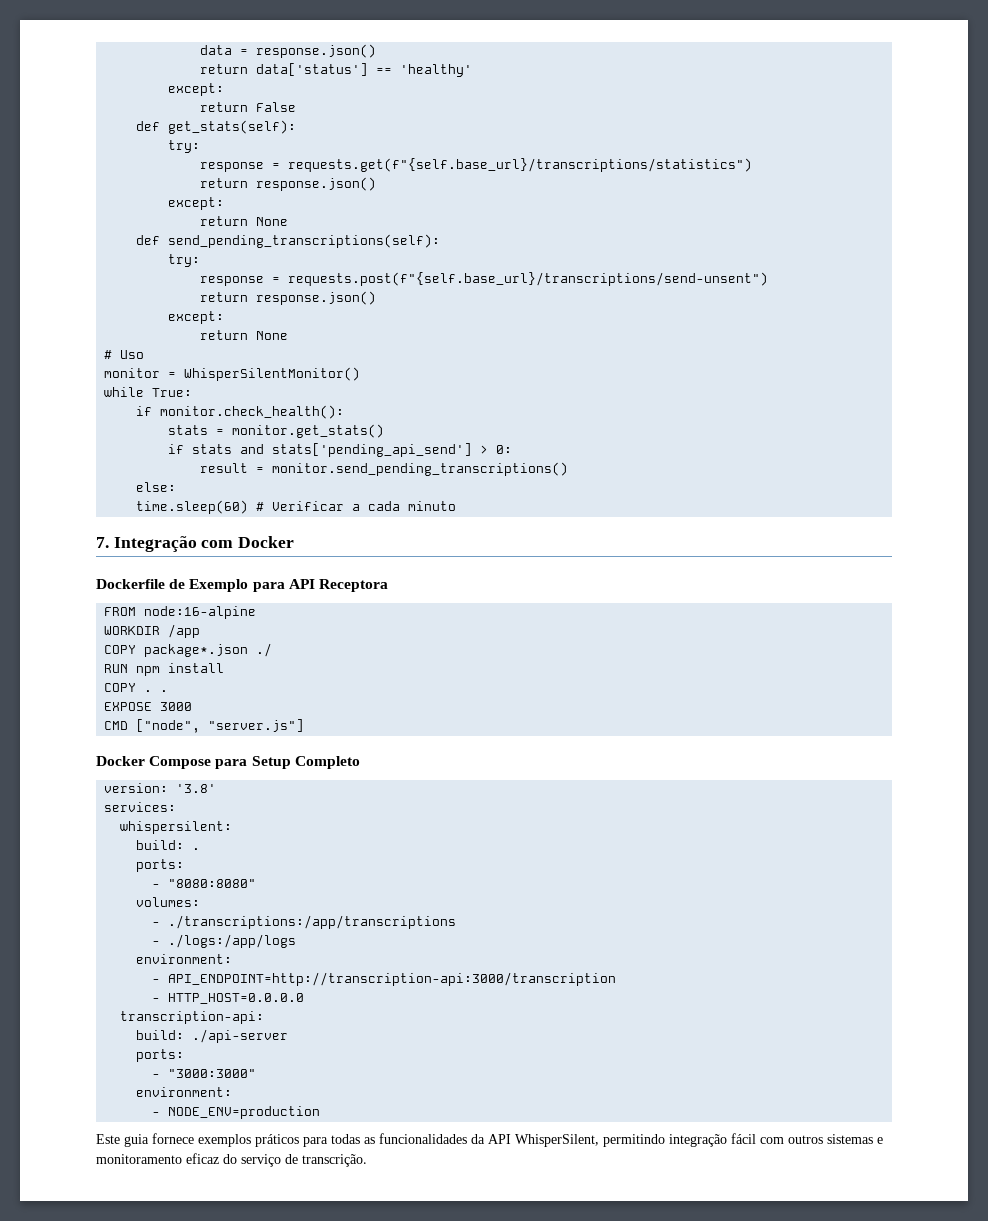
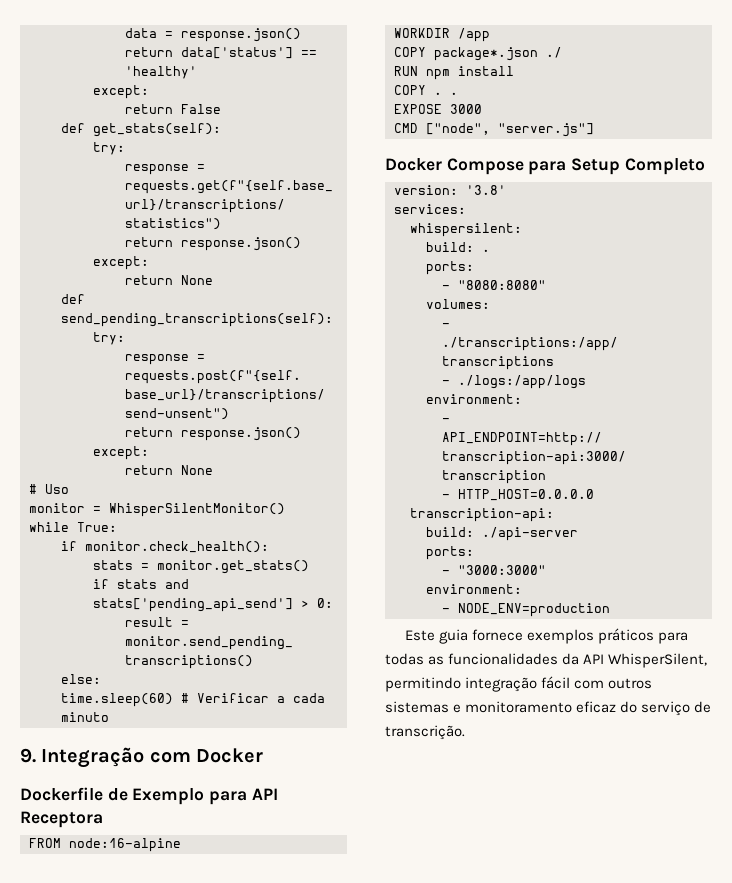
- 7. Integração com Docker
+ 9. Integração com Docker

